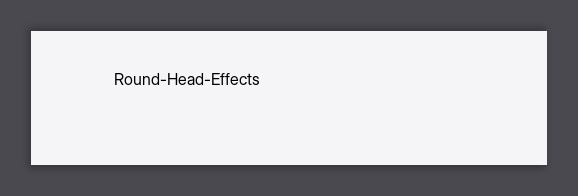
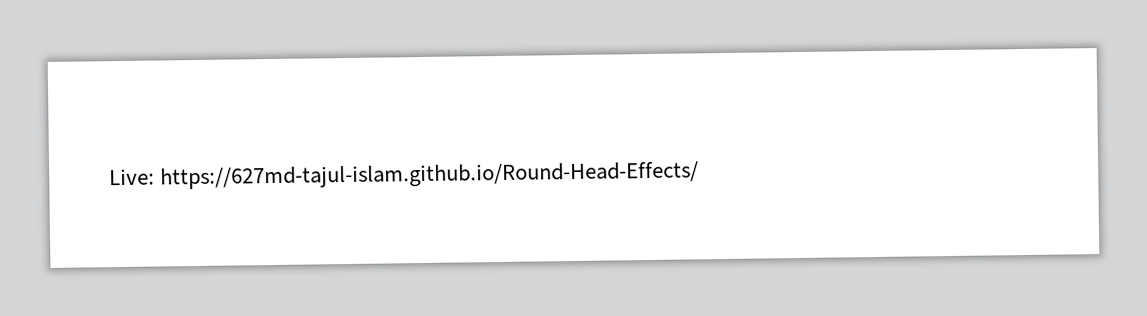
- Round-Head-Effects
+ Live: https://627md-tajul-islam.github.io/Round-Head-Effects/

